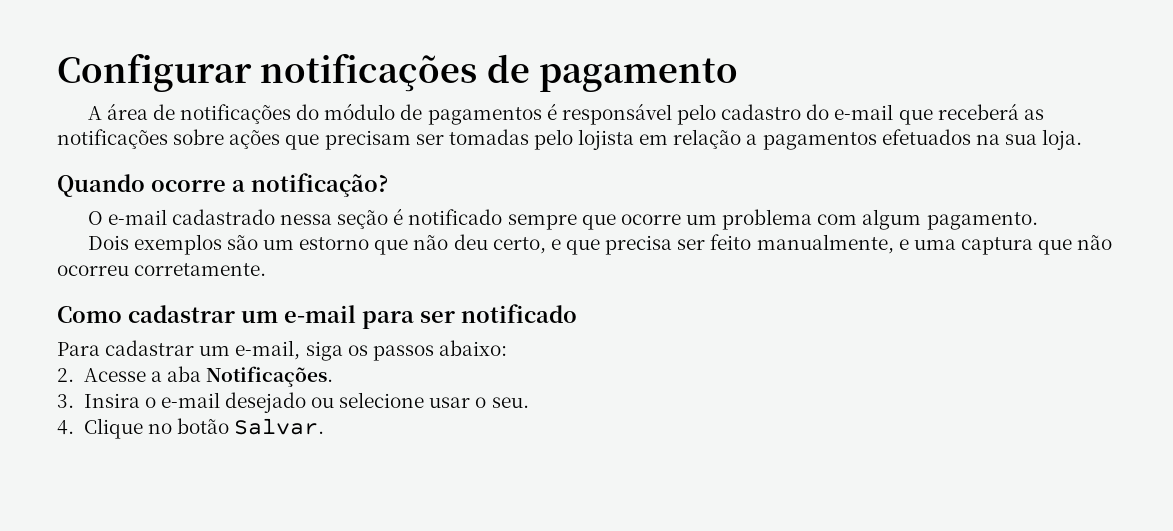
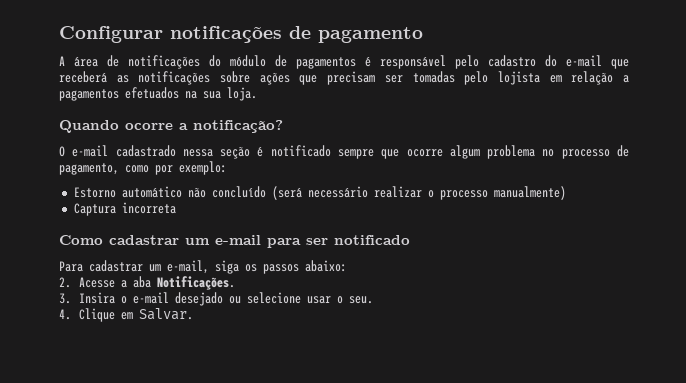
- O e-mail cadastrado nessa seção é notificado sempre que ocorre um problema com algum pagamento.
- Dois exemplos são um estorno que não deu certo, e que precisa ser feito manualmente, e uma captura que não ocorreu corretamente.
+ O e-mail cadastrado nessa seção é notificado sempre que ocorre algum problema no processo de pagamento, como por exemplo:
+ Estorno automático não concluído (será necessário realizar o processo manualmente)
+ Captura incorreta
- 4. Clique no botão Salvar.
+ 4. Clique em Salvar.

